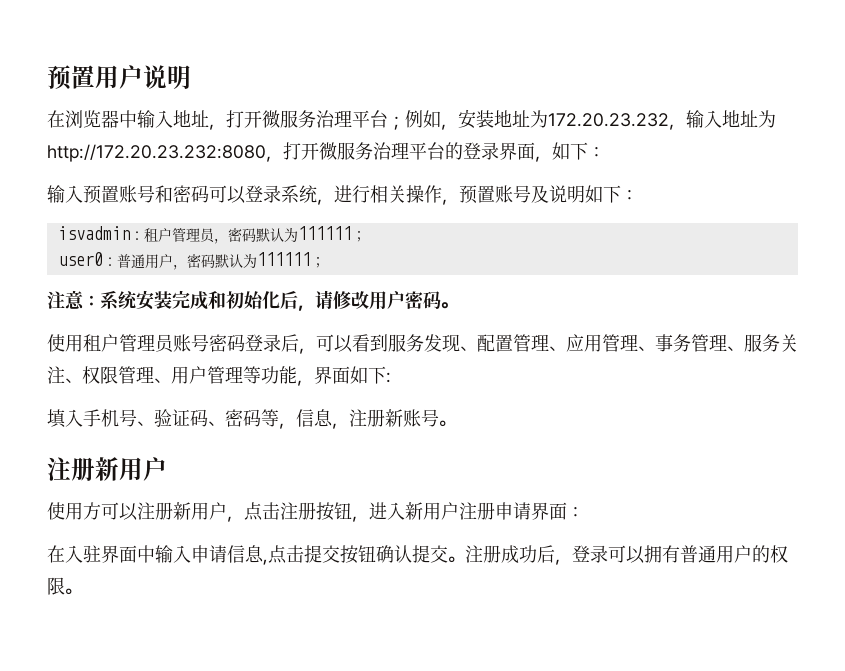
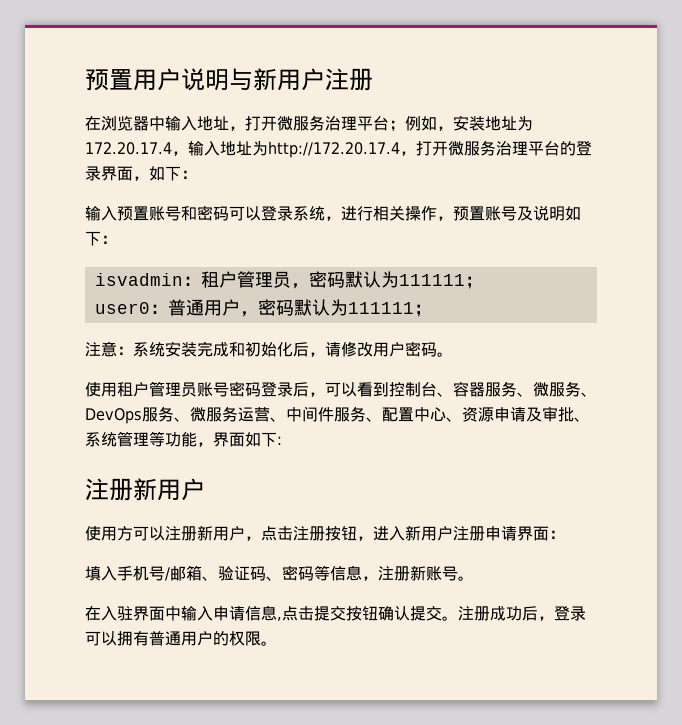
- 预置用户说明
+ 预置用户说明与新用户注册
- 在浏览器中输入地址，打开微服务治理平台；例如，安装地址为172.20.23.232，输入地址为http://172.20.23.232:8080，打开微服务治理平台的登录界面，如下：
+ 在浏览器中输入地址，打开微服务治理平台；例如，安装地址为172.20.17.4，输入地址为http://172.20.17.4，打开微服务治理平台的登录界面，如下：
- 使用租户管理员账号密码登录后，可以看到服务发现、配置管理、应用管理、事务管理、服务关注、权限管理、用户管理等功能，界面如下:
+ 使用租户管理员账号密码登录后，可以看到控制台、容器服务、微服务、DevOps服务、微服务运营、中间件服务、配置中心、资源申请及审批、系统管理等功能，界面如下:
- 填入手机号、验证码、密码等，信息，注册新账号。
+ 填入手机号/邮箱、验证码、密码等信息，注册新账号。

